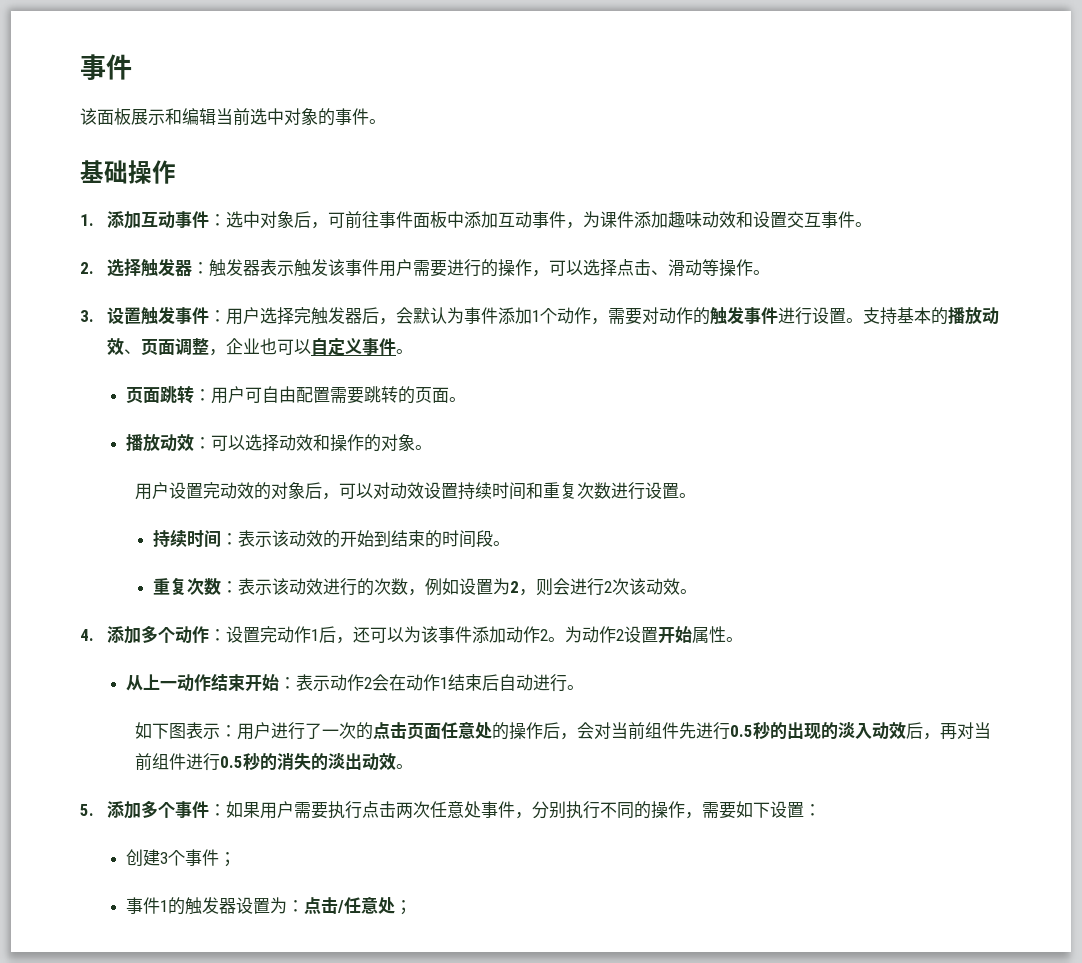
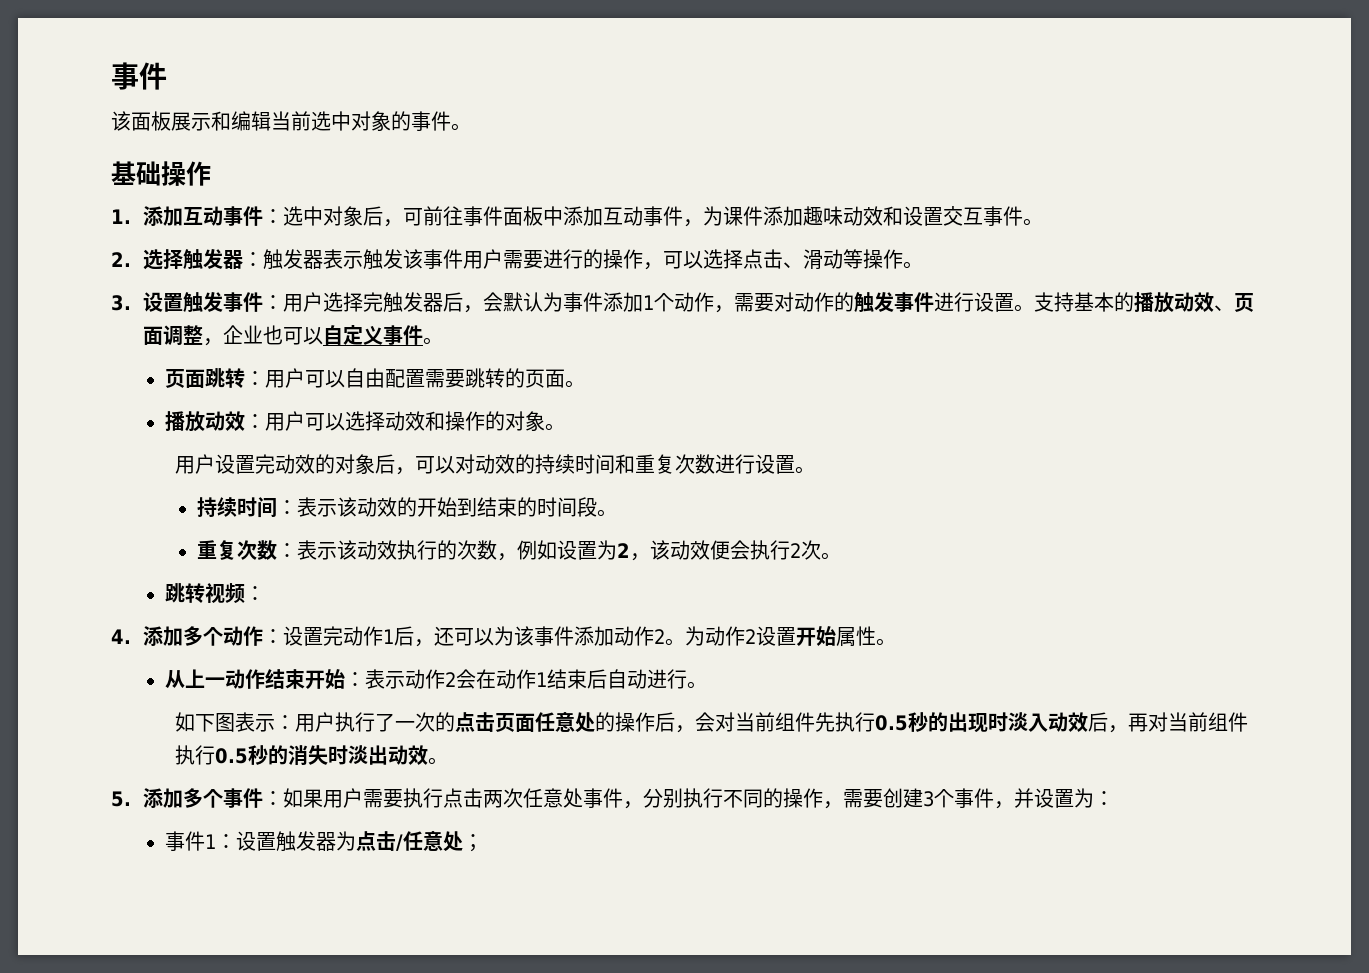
- 页面跳转：用户可自由配置需要跳转的页面。
+ 页面跳转：用户可以自由配置需要跳转的页面。
- 播放动效：可以选择动效和操作的对象。
+ 播放动效：用户可以选择动效和操作的对象。
- 用户设置完动效的对象后，可以对动效设置持续时间和重复次数进行设置。
+ 用户设置完动效的对象后，可以对动效的持续时间和重复次数进行设置。
- 重复次数：表示该动效进行的次数，例如设置为2，则会进行2次该动效。
+ 重复次数：表示该动效执行的次数，例如设置为2，该动效便会执行2次。
+ 跳转视频：
- 如下图表示：用户进行了一次的点击页面任意处的操作后，会对当前组件先进行0.5秒的出现的淡入动效后，再对当前组件进行0.5秒的消失的淡出动效。
+ 如下图表示：用户执行了一次的点击页面任意处的操作后，会对当前组件先执行0.5秒的出现时淡入动效后，再对当前组件执行0.5秒的消失时淡出动效。
- 5.添加多个事件：如果用户需要执行点击两次任意处事件，分别执行不同的操作，需要如下设置：
- 创建3个事件；
+ 5.添加多个事件：如果用户需要执行点击两次任意处事件，分别执行不同的操作，需要创建3个事件，并设置为：
- 事件1的触发器设置为：点击/任意处；
+ 事件1：设置触发器为点击/任意处；

